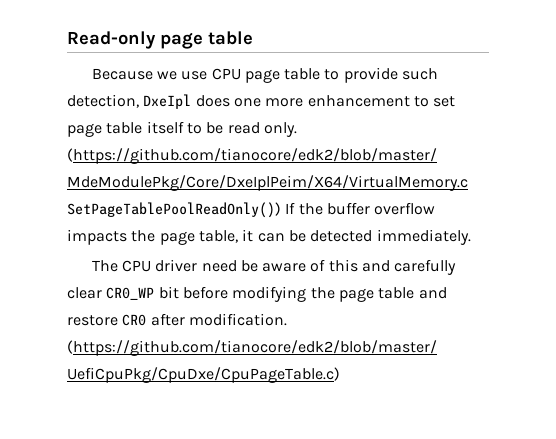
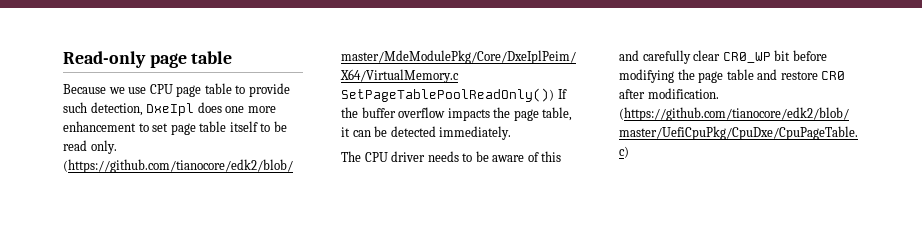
- The CPU driver need be aware of this and carefully clear CR0_WP bit before modifying the page table and restore CR0 after modification.
+ The CPU driver needs to be aware of this and carefully clear CR0_WP bit before modifying the page table and restore CR0 after modification.

